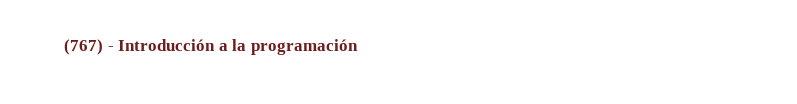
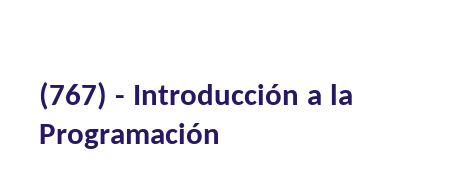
- (767) - Introducción a la programación
+ (767) - Introducción a la Programación

